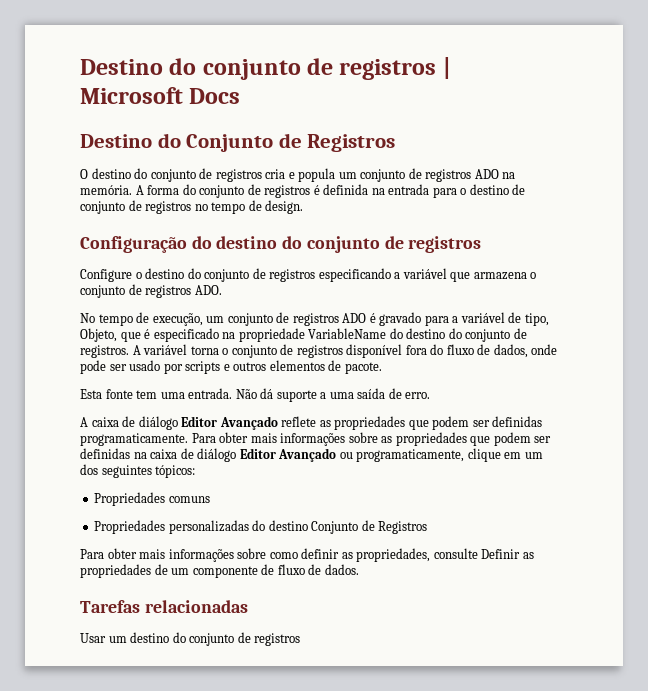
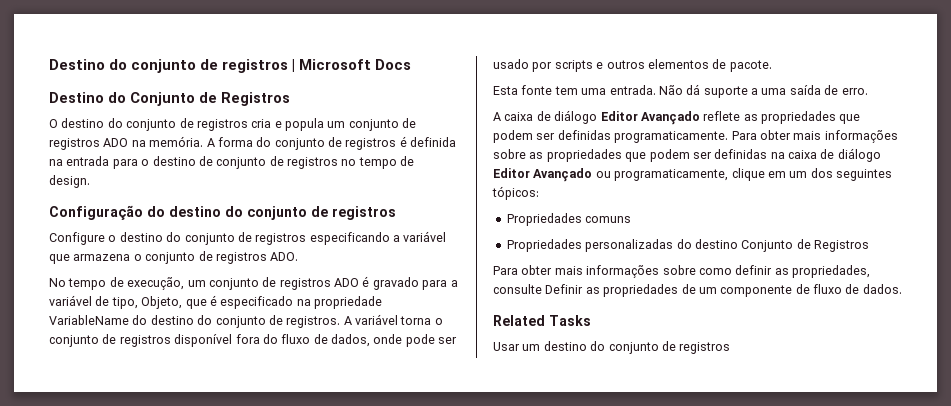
- Tarefas relacionadas
+ Related Tasks

